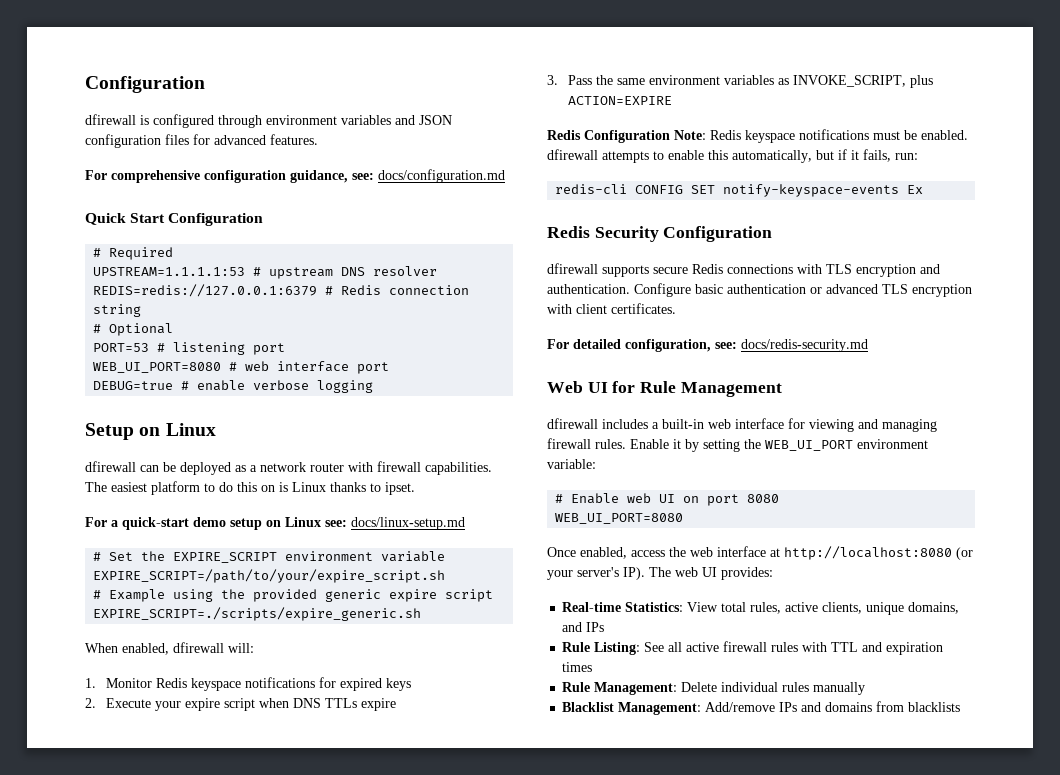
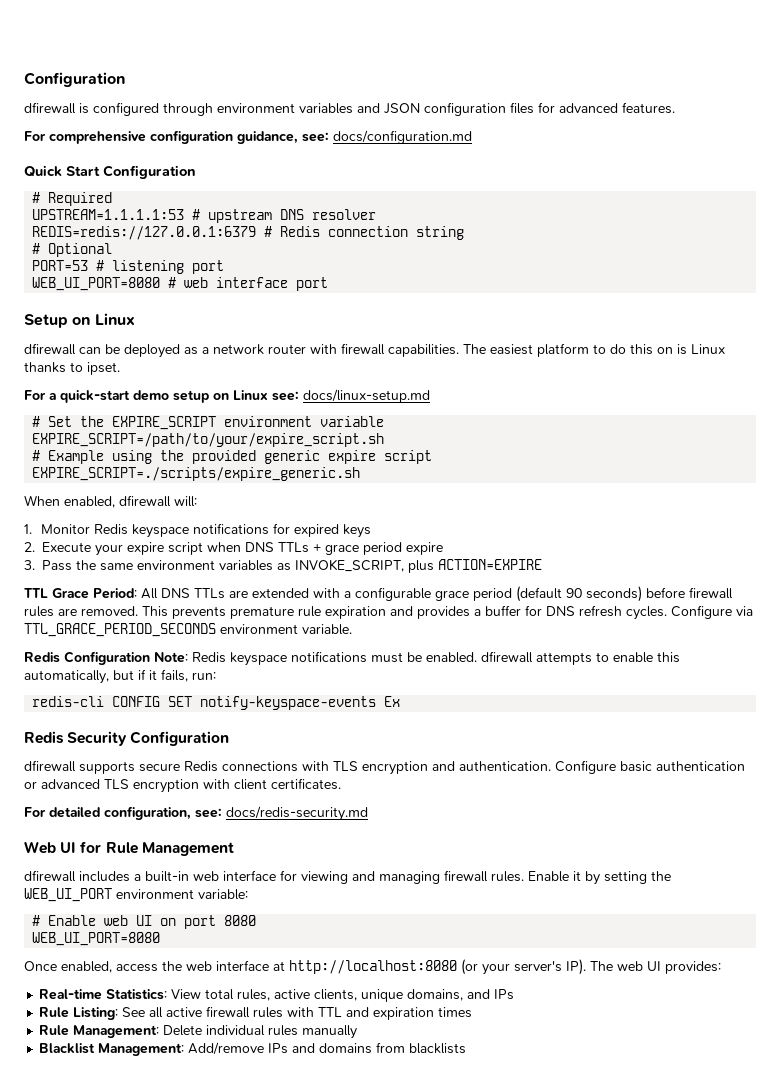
- DEBUG=true # enable verbose logging
- 2. Execute your expire script when DNS TTLs expire
+ 2. Execute your expire script when DNS TTLs + grace period expire
+ TTL Grace Period: All DNS TTLs are extended with a configurable grace period (default 90 seconds) before firewall rules are removed. This prevents premature rule expiration and provides a buffer for DNS refresh cycles. Configure via TTL_GRACE_PERIOD_SECONDS environment variable.

